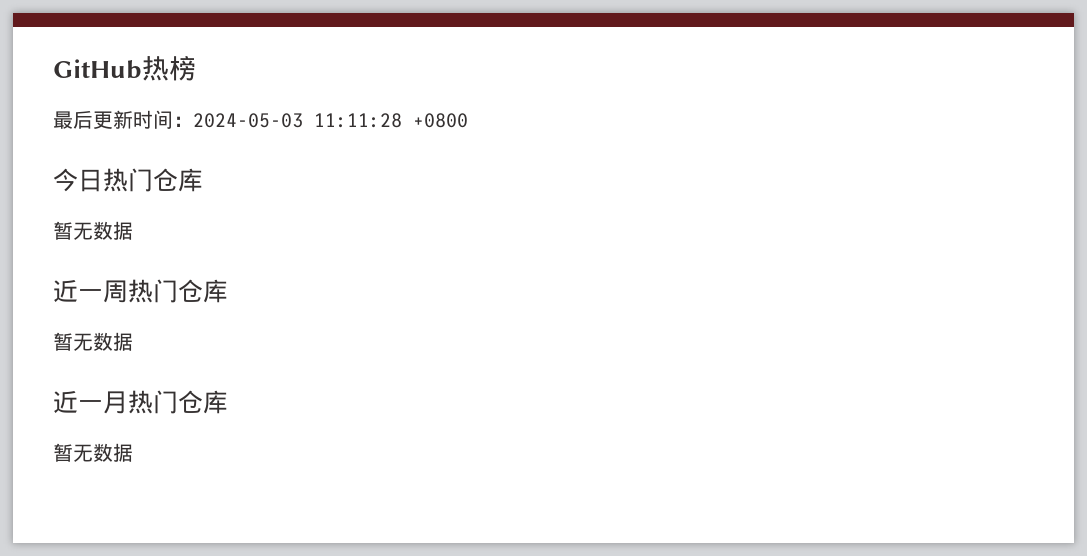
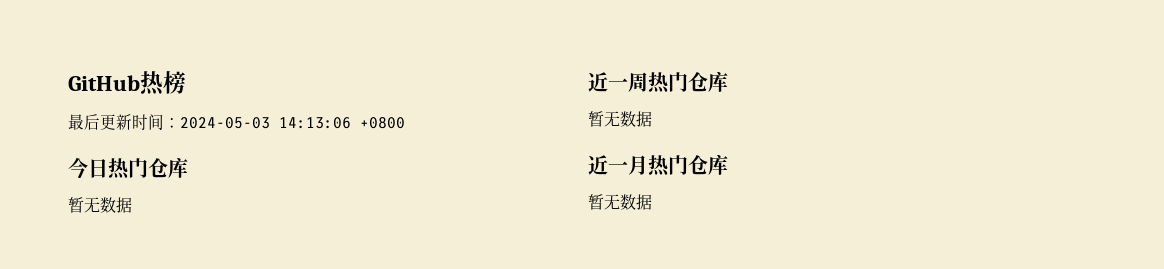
- 最后更新时间：2024-05-03 11:11:28 +0800
+ 最后更新时间：2024-05-03 14:13:06 +0800

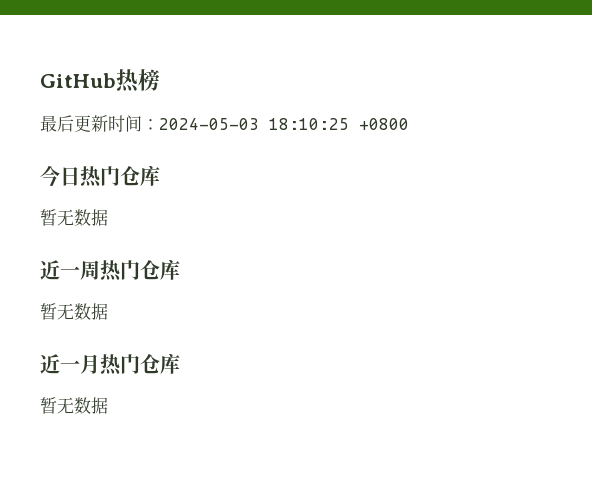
- 最后更新时间：2024-05-03 14:13:06 +0800
+ 最后更新时间：2024-05-03 18:10:25 +0800

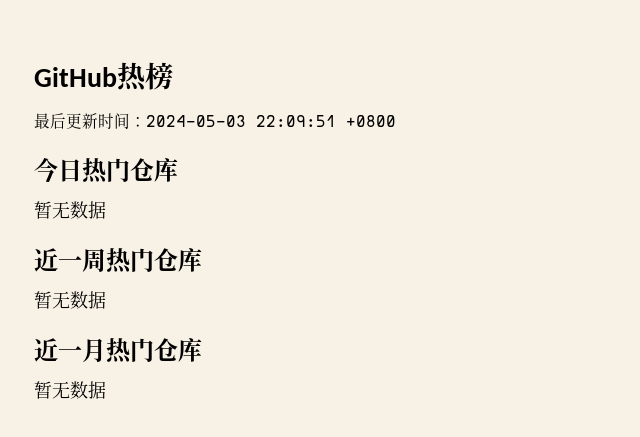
- 最后更新时间：2024-05-03 18:10:25 +0800
+ 最后更新时间：2024-05-03 22:09:51 +0800

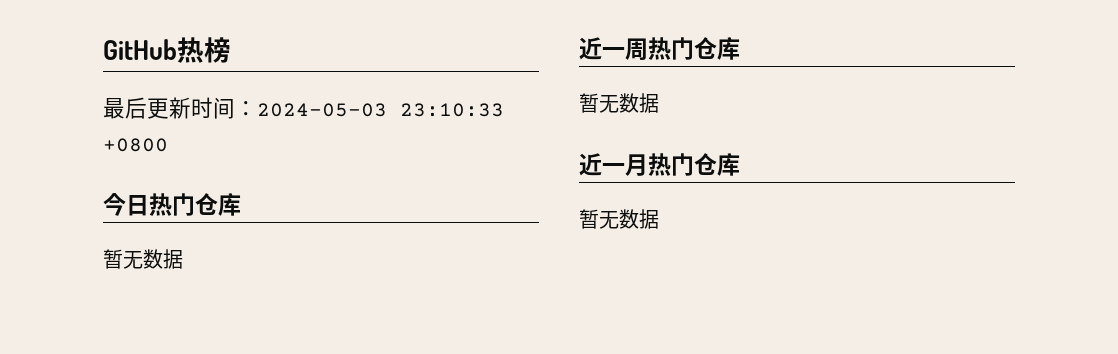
- 最后更新时间：2024-05-03 22:09:51 +0800
+ 最后更新时间：2024-05-03 23:10:33 +0800

